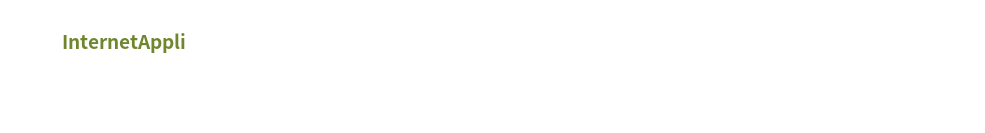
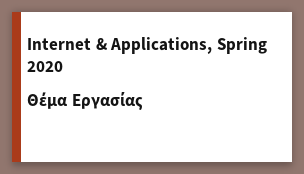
- InternetAppli
+ Ιnternet & Applications, Spring 2020
+ Θέμα Εργασίας

